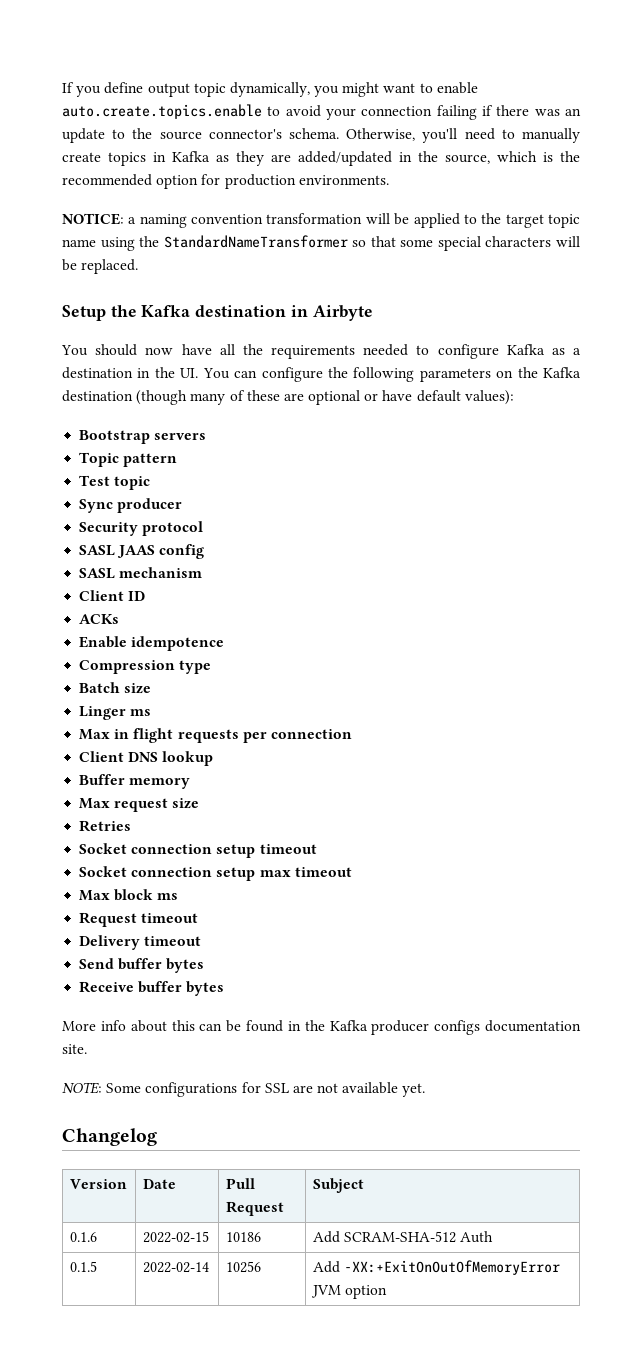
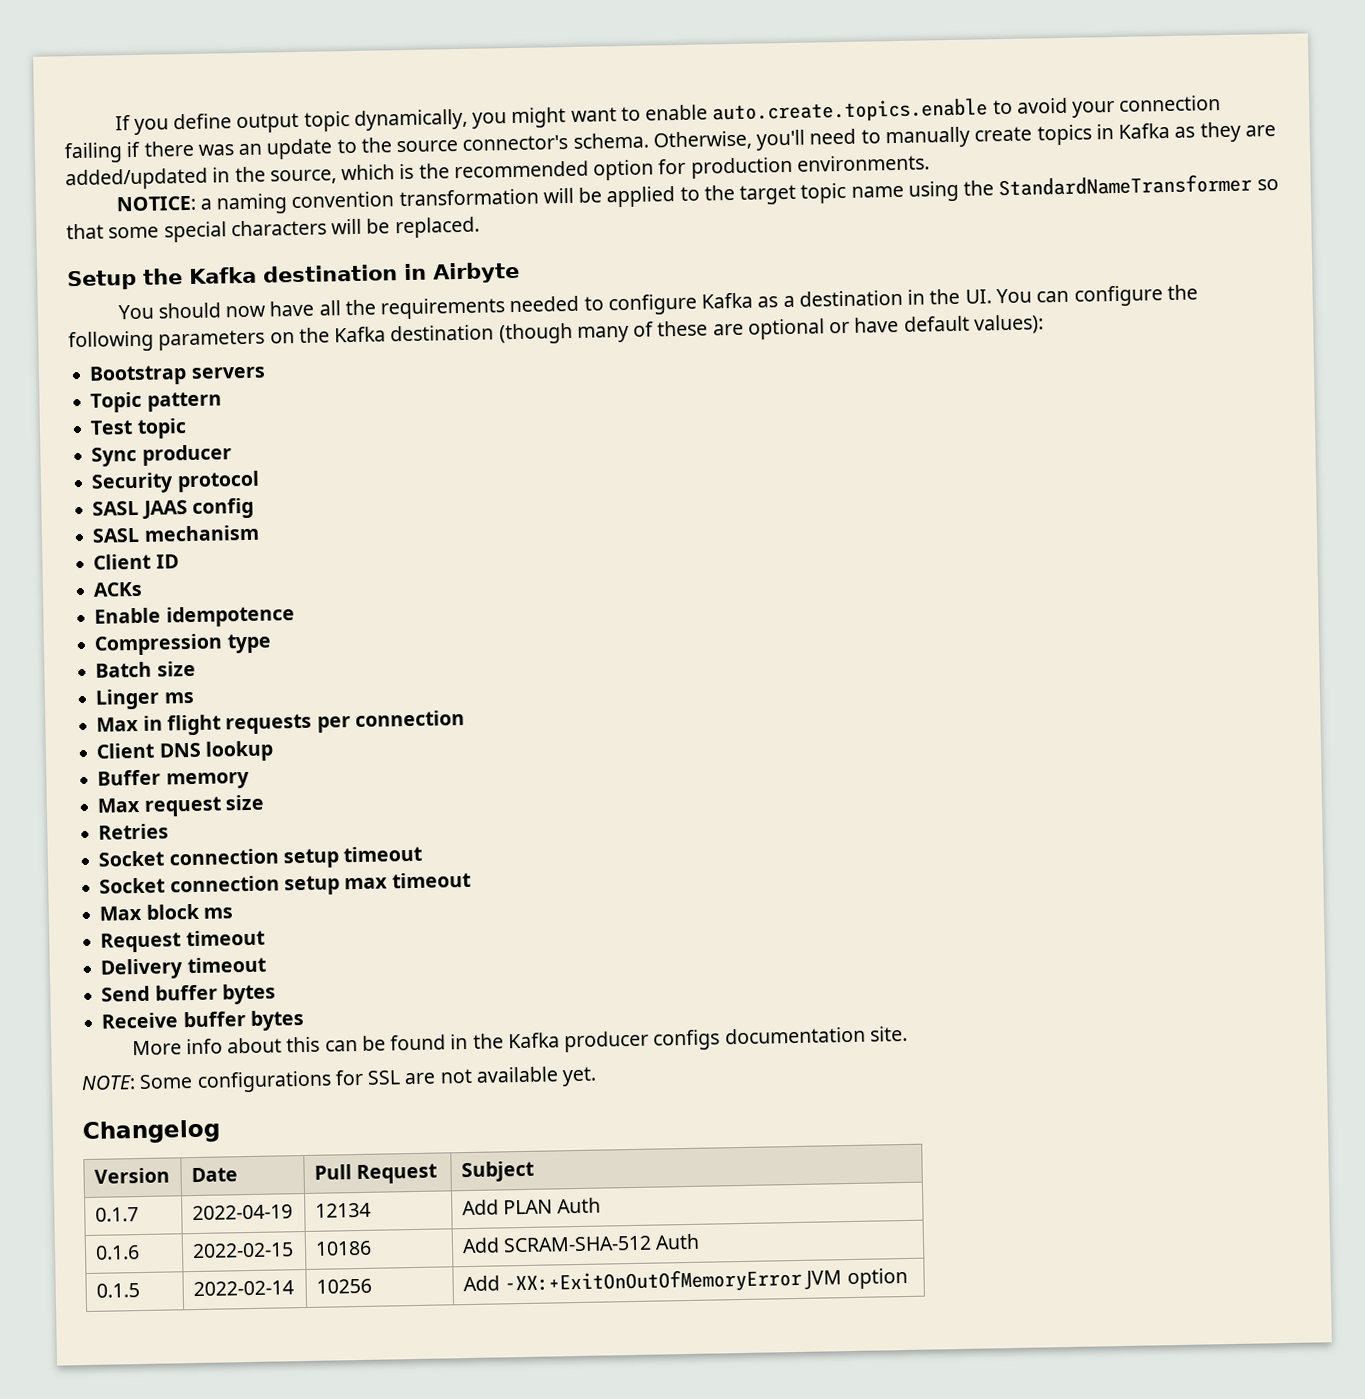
+ 0.1.7 | 2022-04-19 | 12134 | Add PLAN Auth

